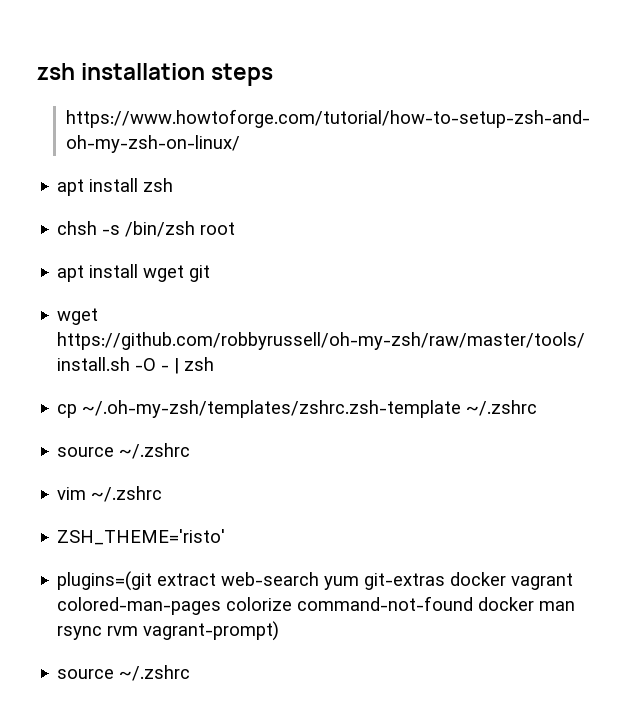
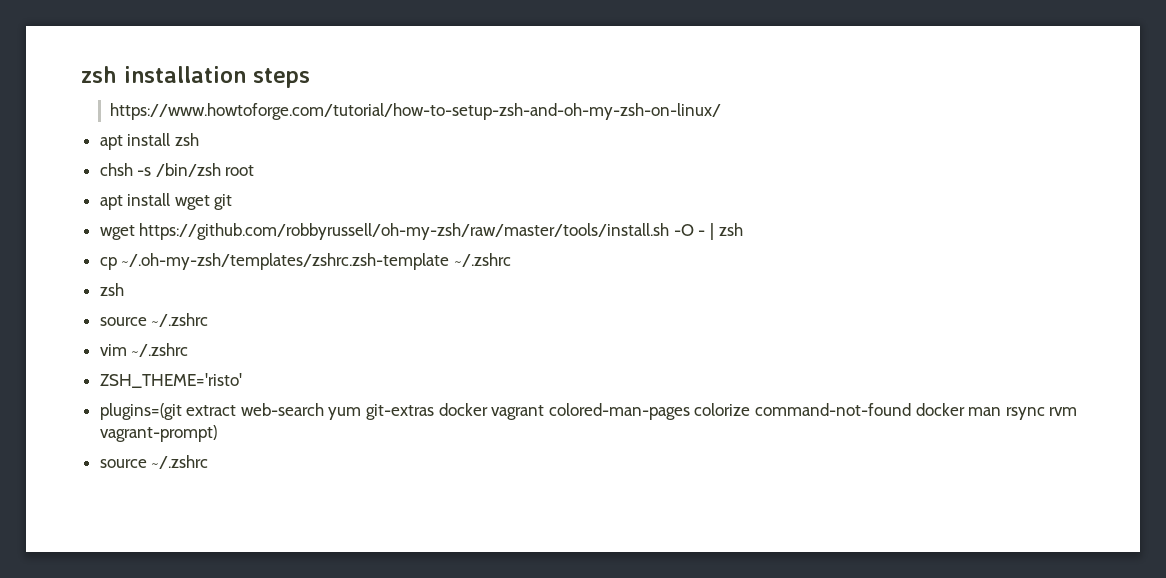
  cp ~/.oh-my-zsh/templates/zshrc.zsh-template ~/.zshrc
+ zsh

